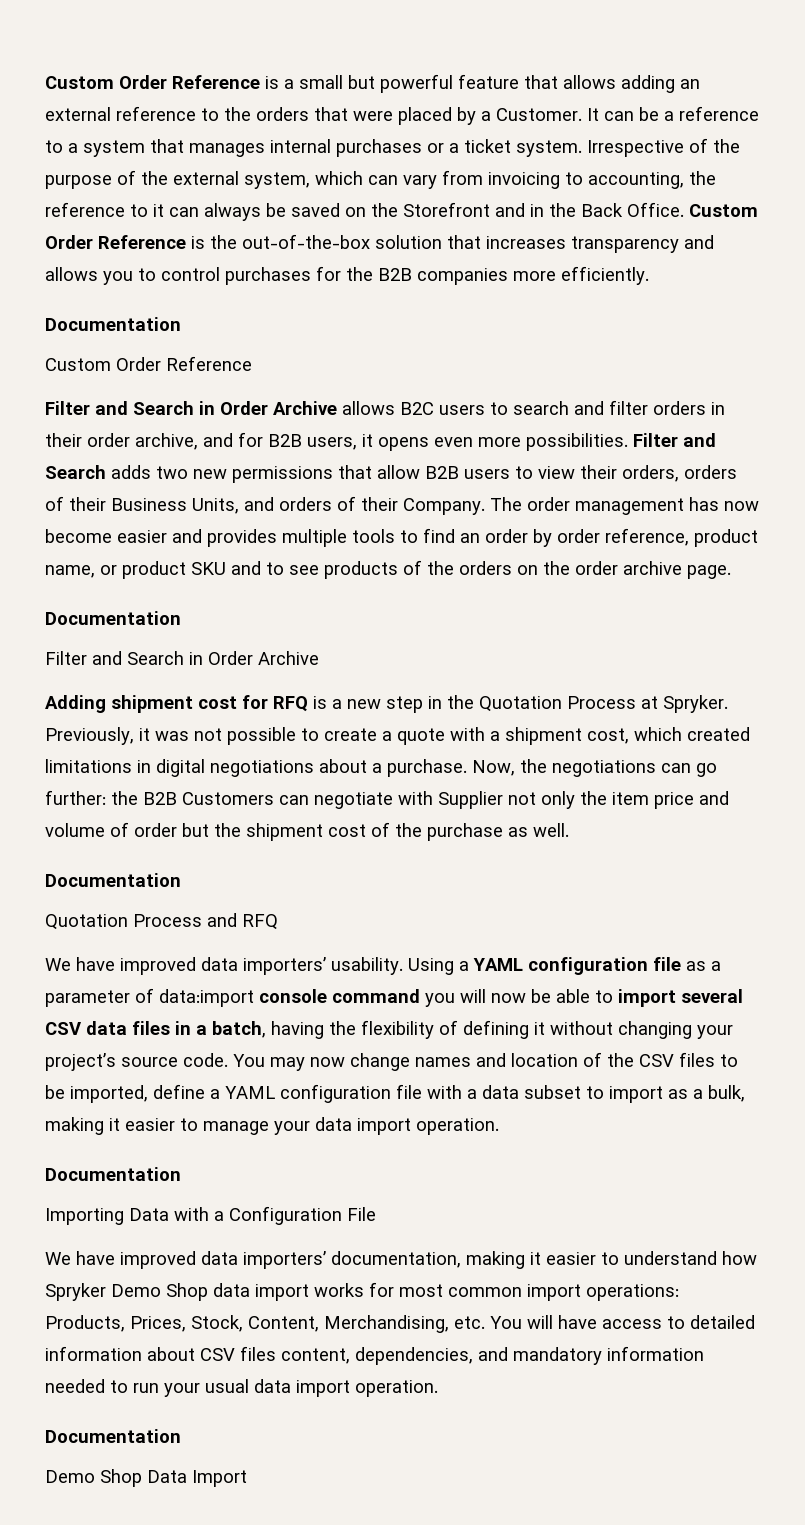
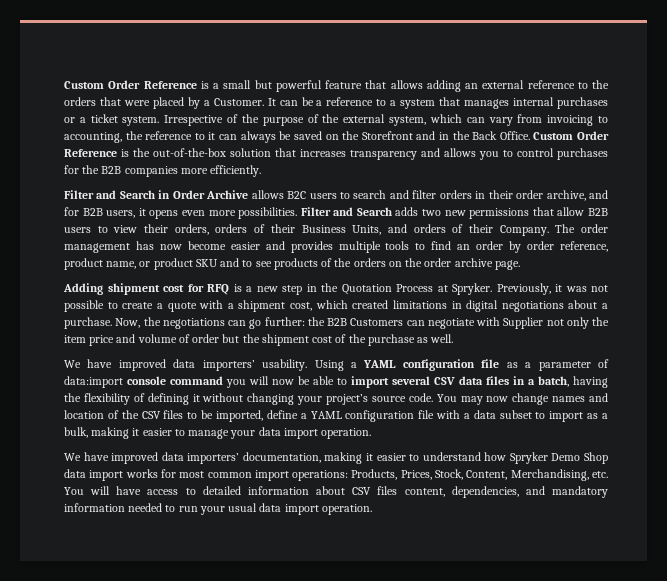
  Custom Order Reference is the out-of-the-box solution that increases transparency and allows you to control purchases for the B2B companies more efficiently.
- Documentation
- Custom Order Reference
  The order management has now become easier and provides multiple tools to find an order by order reference, product name, or product SKU and to see products of the orders on the order archive page.
- Documentation
- Filter and Search in Order Archive
  Now, the negotiations can go further: the B2B Customers can negotiate with Supplier not only the item price and volume of order but the shipment cost of the purchase as well.
- Documentation
- Quotation Process and RFQ
  You may now change names and location of the CSV files to be imported, define a YAML configuration file with a data subset to import as a bulk, making it easier to manage your data import operation.
- Documentation
- Importing Data with a Configuration File
  We have improved data importers’ documentation, making it easier to understand how Spryker Demo Shop data import works for most common import operations: Products, Prices, Stock, Content, Merchandising, etc. You will have access to detailed information about CSV files content, dependencies, and mandatory information needed to run your usual data import operation.
- Documentation
- Demo Shop Data Import

